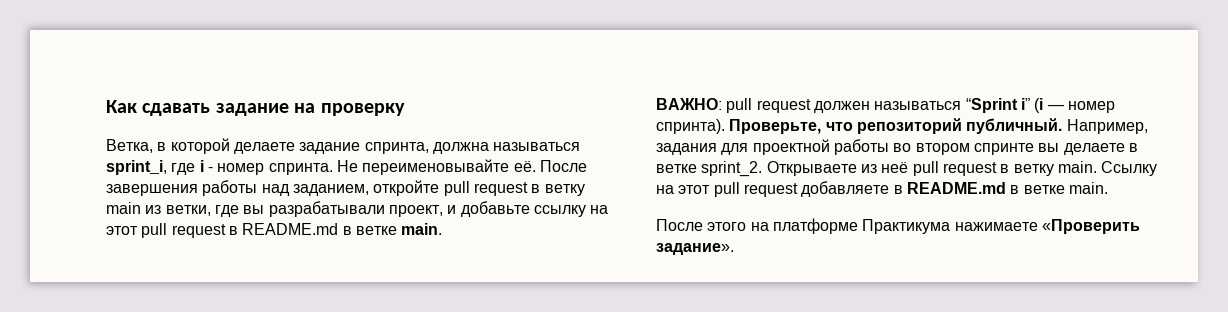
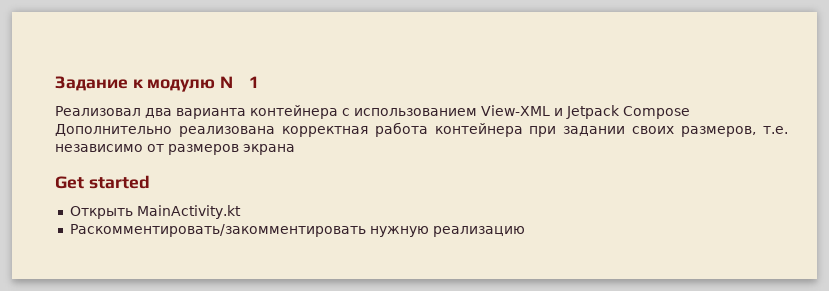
- Как сдавать задание на проверку
- Ветка, в которой делаете задание спринта, должна называться sprint_i, где i - номер спринта. Не переименовывайте её. После завершения работы над заданием, откройте pull request в ветку main из ветки, где вы разрабатывали проект, и добавьте ссылку на этот pull request в README.md в ветке main.
- ВАЖНО: pull request должен называться “Sprint i” (i — номер спринта). Проверьте, что репозиторий публичный. Например, задания для проектной работы во втором спринте вы делаете в ветке sprint_2. Открываете из неё pull request в ветку main. Ссылку на этот pull request добавляете в README.md в ветке main.
- После этого на платформе Практикума нажимаете «Проверить задание».
+ Задание к модулю № 1
+ Реализовал два варианта контейнера с использованием View-XML и Jetpack Compose Дополнительно реализована корректная работа контейнера при задании своих размеров, т.е. независимо от размеров экрана
+ Get started
+ Открыть MainActivity.kt
+ Раскомментировать/закомментировать нужную реализацию

